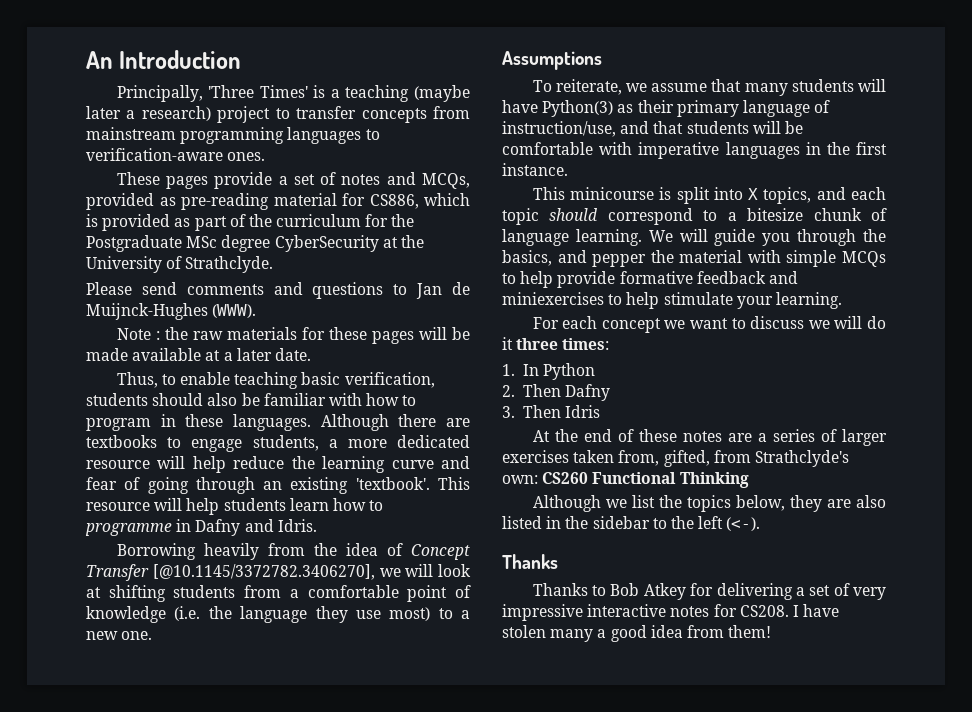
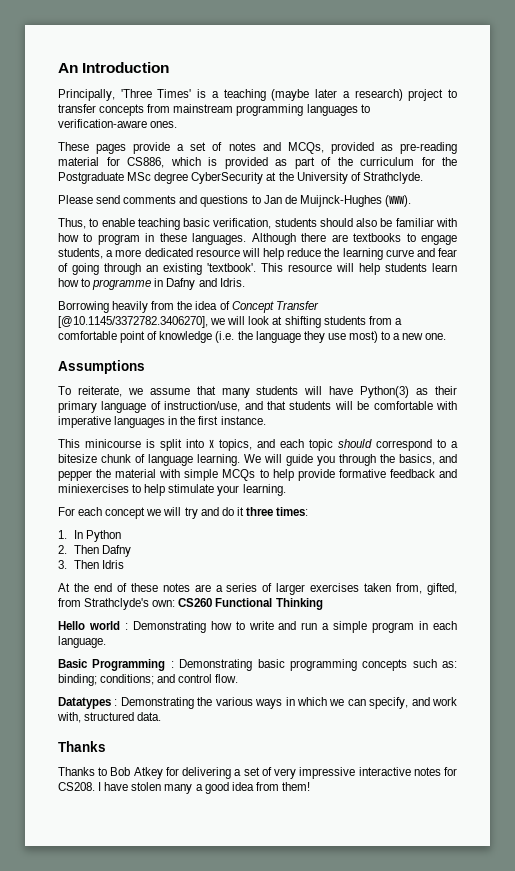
- Note : the raw materials for these pages will be made available at a later date.
- For each concept we want to discuss we will do it three times:
+ For each concept we will try and do it three times:
- Although we list the topics below, they are also listed in the sidebar to the left (<-).
+ Hello world : Demonstrating how to write and run a simple program in each language.
+ Basic Programming : Demonstrating basic programming concepts such as: binding; conditions; and control flow.
+ Datatypes : Demonstrating the various ways in which we can specify, and work with, structured data.

